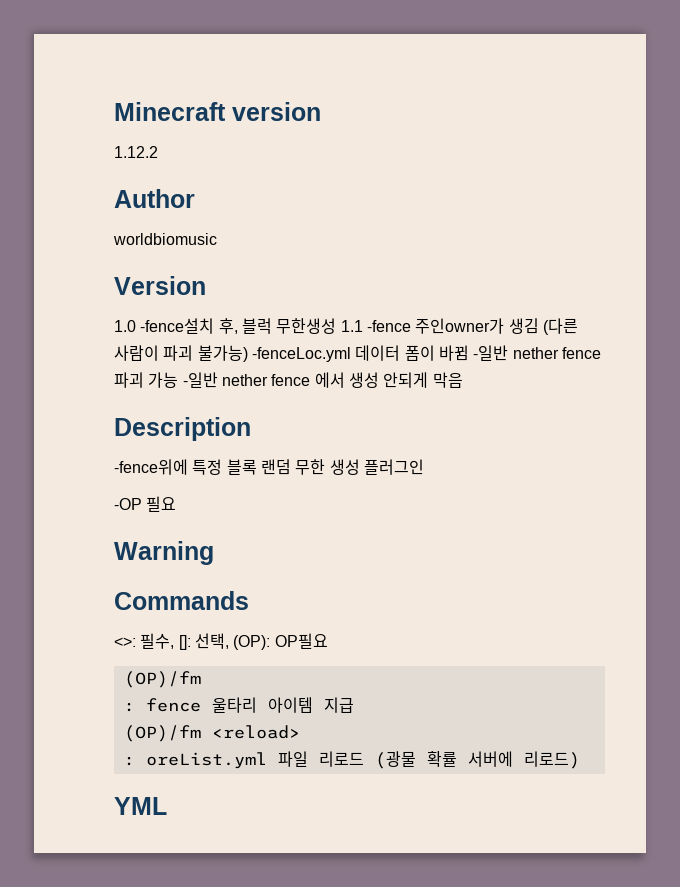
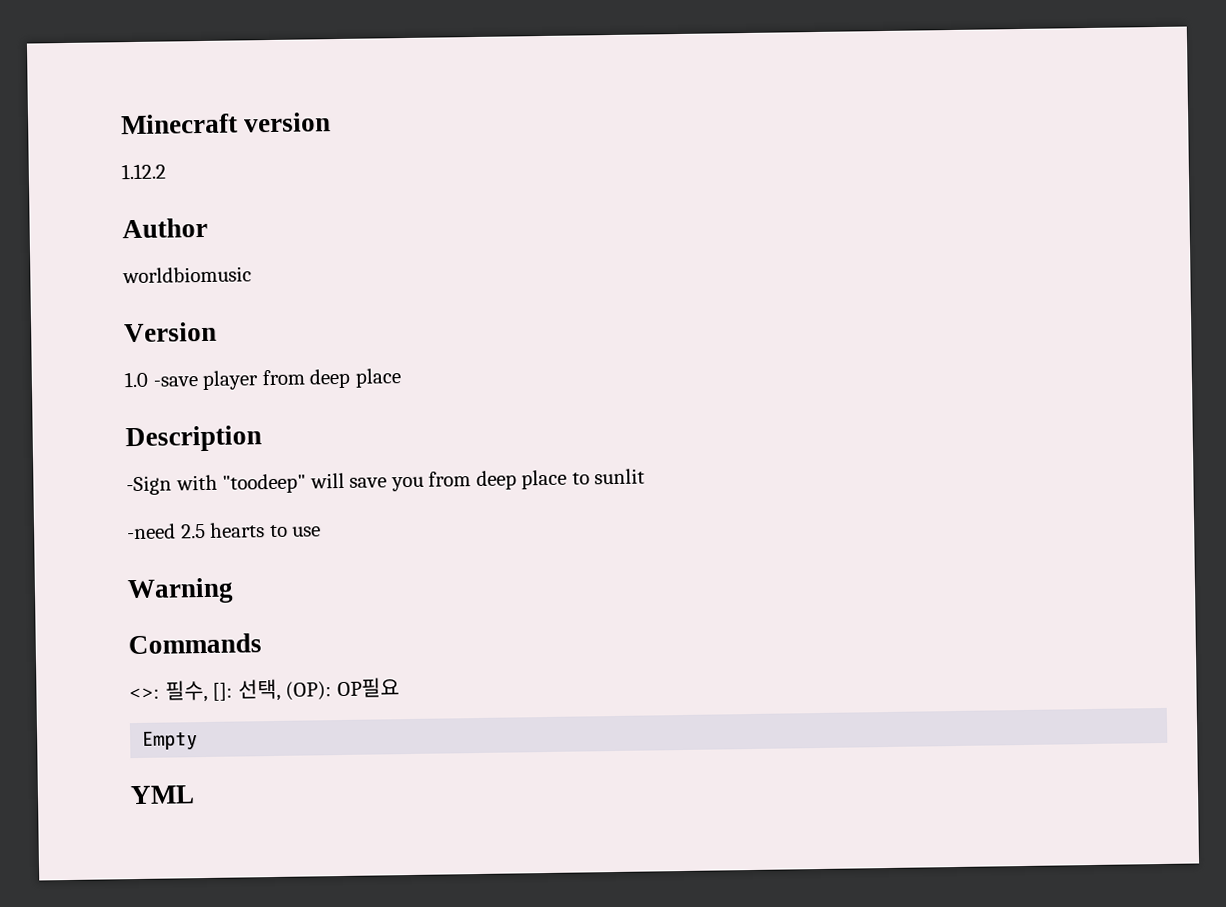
- 1.0 -fence설치 후, 블럭 무한생성 1.1 -fence 주인owner가 생김 (다른 사람이 파괴 불가능) -fenceLoc.yml 데이터 폼이 바뀜 -일반 nether fence 파괴 가능 -일반 nether fence 에서 생성 안되게 막음
+ 1.0 -save player from deep place
  Description
- -fence위에 특정 블록 랜덤 무한 생성 플러그인
- -OP 필요
+ -Sign with "toodeep" will save you from deep place to sunlit
+ -need 2.5 hearts to use
  <>: 필수, []: 선택, (OP): OP필요
- (OP)/fm
- : fence 울타리 아이템 지급
- (OP)/fm <reload>
- : oreList.yml 파일 리로드 (광물 확률 서버에 리로드)
+ Empty

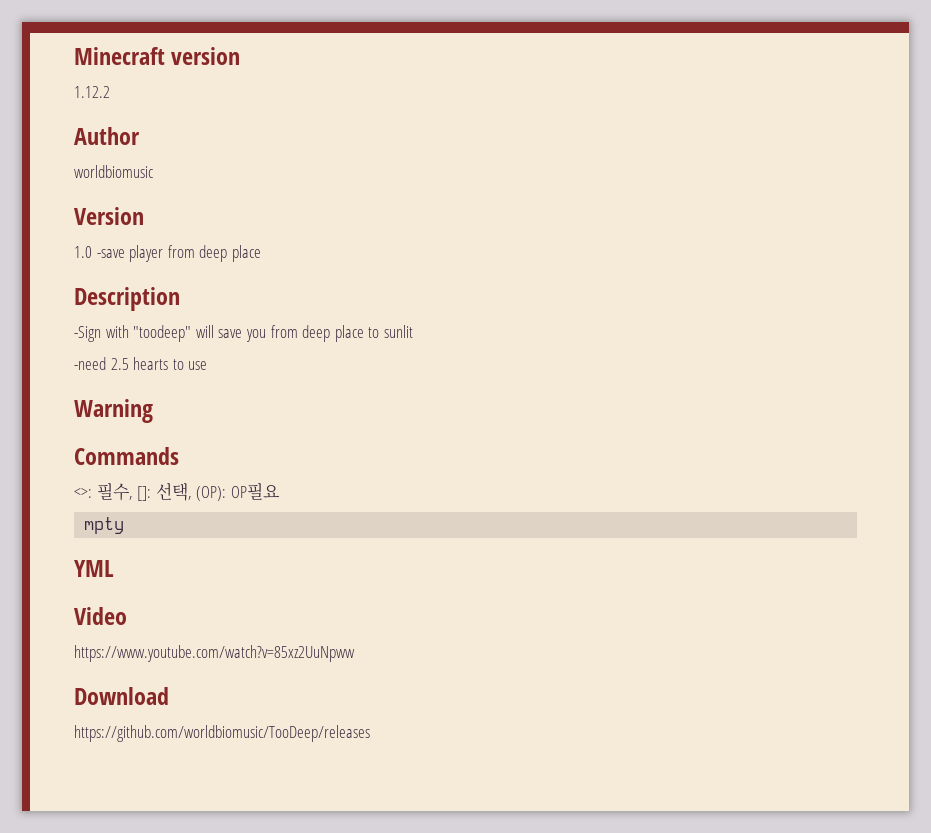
- Empty
+ mpty
+ Video
+ https://www.youtube.com/watch?v=85xz2UuNpww
+ Download
+ https://github.com/worldbiomusic/TooDeep/releases

